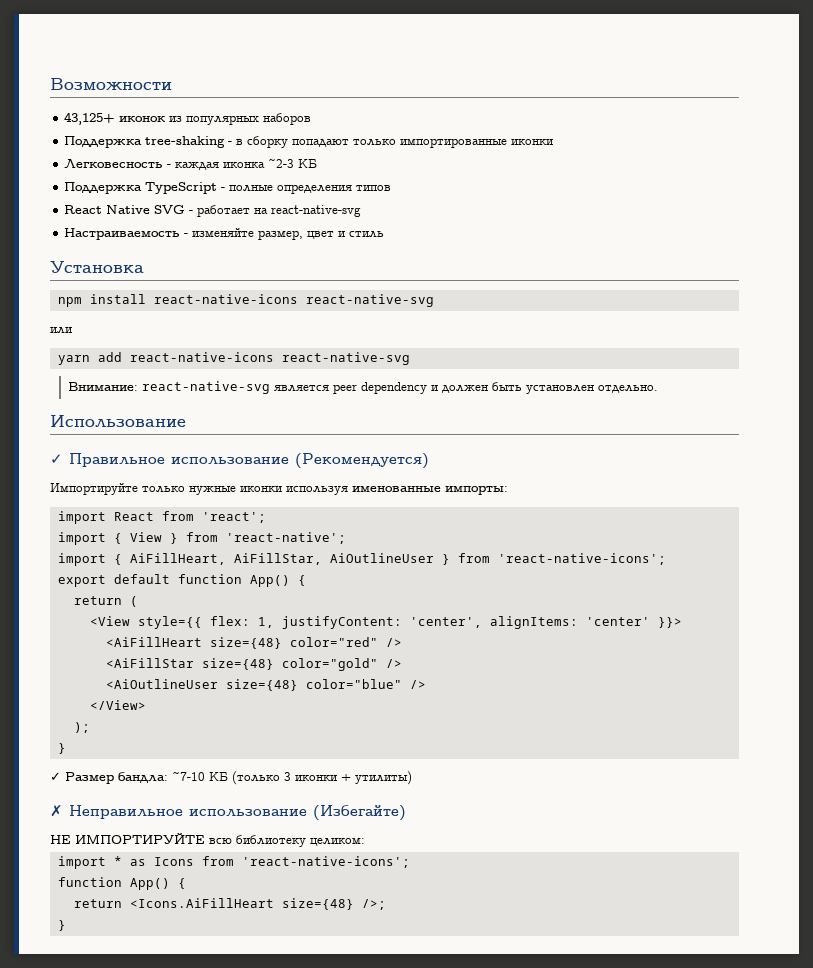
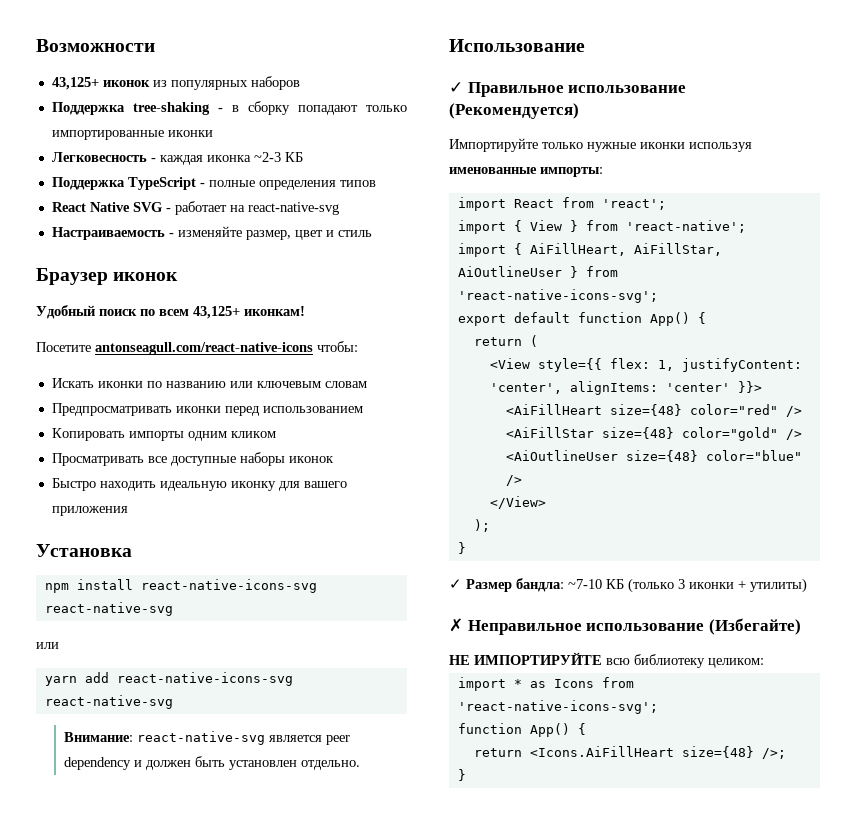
+ Браузер иконок
+ Удобный поиск по всем 43,125+ иконкам!
+ Посетите antonseagull.com/react-native-icons чтобы:
+ Искать иконки по названию или ключевым словам
+ Предпросматривать иконки перед использованием
+ Копировать импорты одним кликом
+ Просматривать все доступные наборы иконок
+ Быстро находить идеальную иконку для вашего приложения
- npm install react-native-icons react-native-svg
+ npm install react-native-icons-svg react-native-svg
- yarn add react-native-icons react-native-svg
+ yarn add react-native-icons-svg react-native-svg
- import { AiFillHeart, AiFillStar, AiOutlineUser } from 'react-native-icons';
+ import { AiFillHeart, AiFillStar, AiOutlineUser } from 'react-native-icons-svg';
- import * as Icons from 'react-native-icons';
+ import * as Icons from 'react-native-icons-svg';

